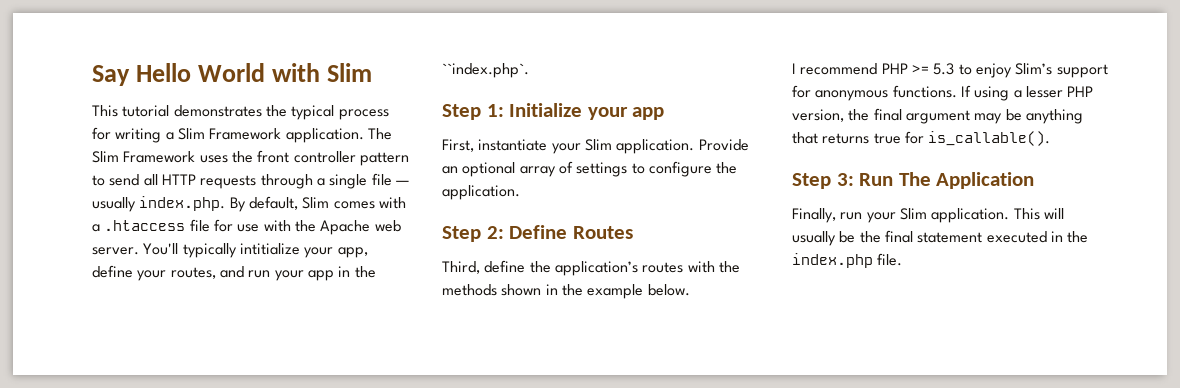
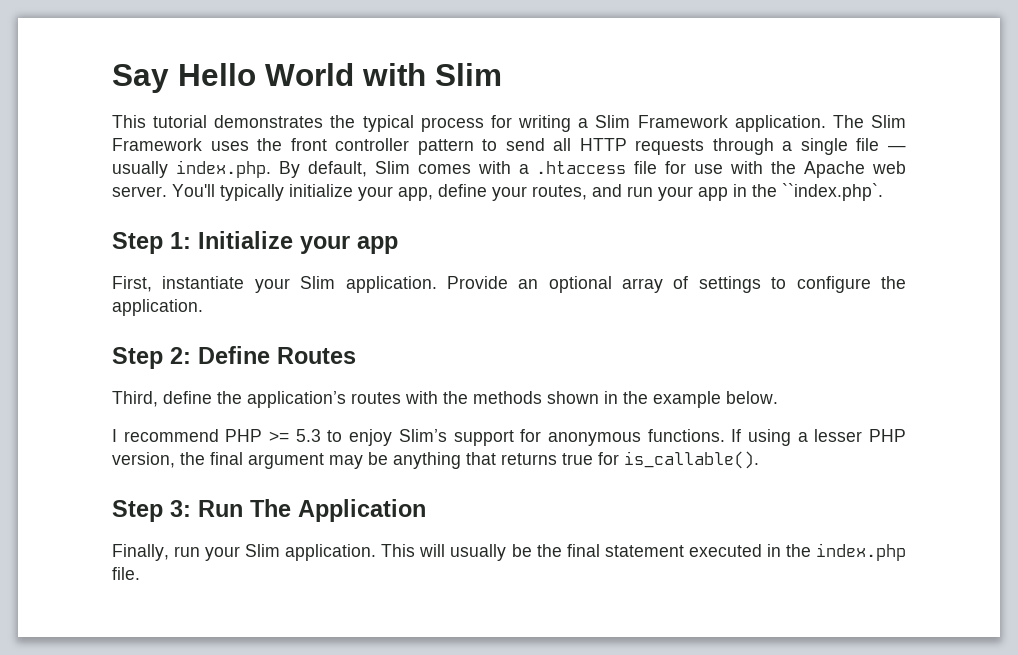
- You'll typically intitialize your app, define your routes, and run your app in the ``index.php`.
+ You'll typically initialize your app, define your routes, and run your app in the ``index.php`.

